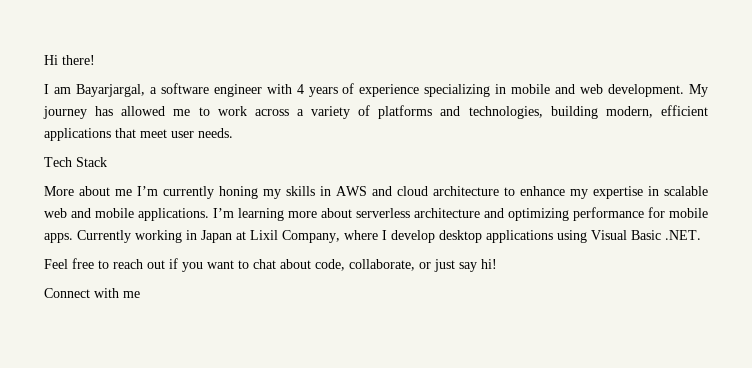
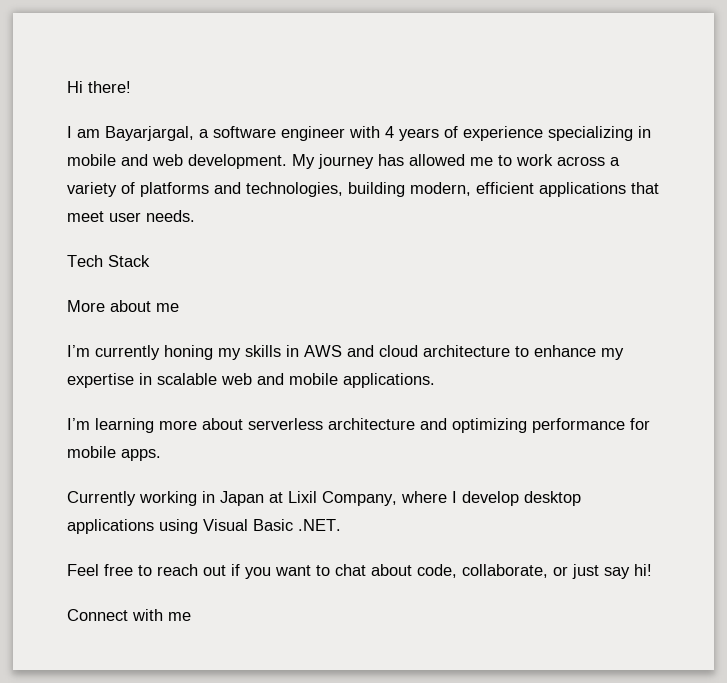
- More about me I’m currently honing my skills in AWS and cloud architecture to enhance my expertise in scalable web and mobile applications. I’m learning more about serverless architecture and optimizing performance for mobile apps. Currently working in Japan at Lixil Company, where I develop desktop applications using Visual Basic .NET.
+ More about me
+ I’m currently honing my skills in AWS and cloud architecture to enhance my expertise in scalable web and mobile applications.
+ I’m learning more about serverless architecture and optimizing performance for mobile apps.
+ Currently working in Japan at Lixil Company, where I develop desktop applications using Visual Basic .NET.

